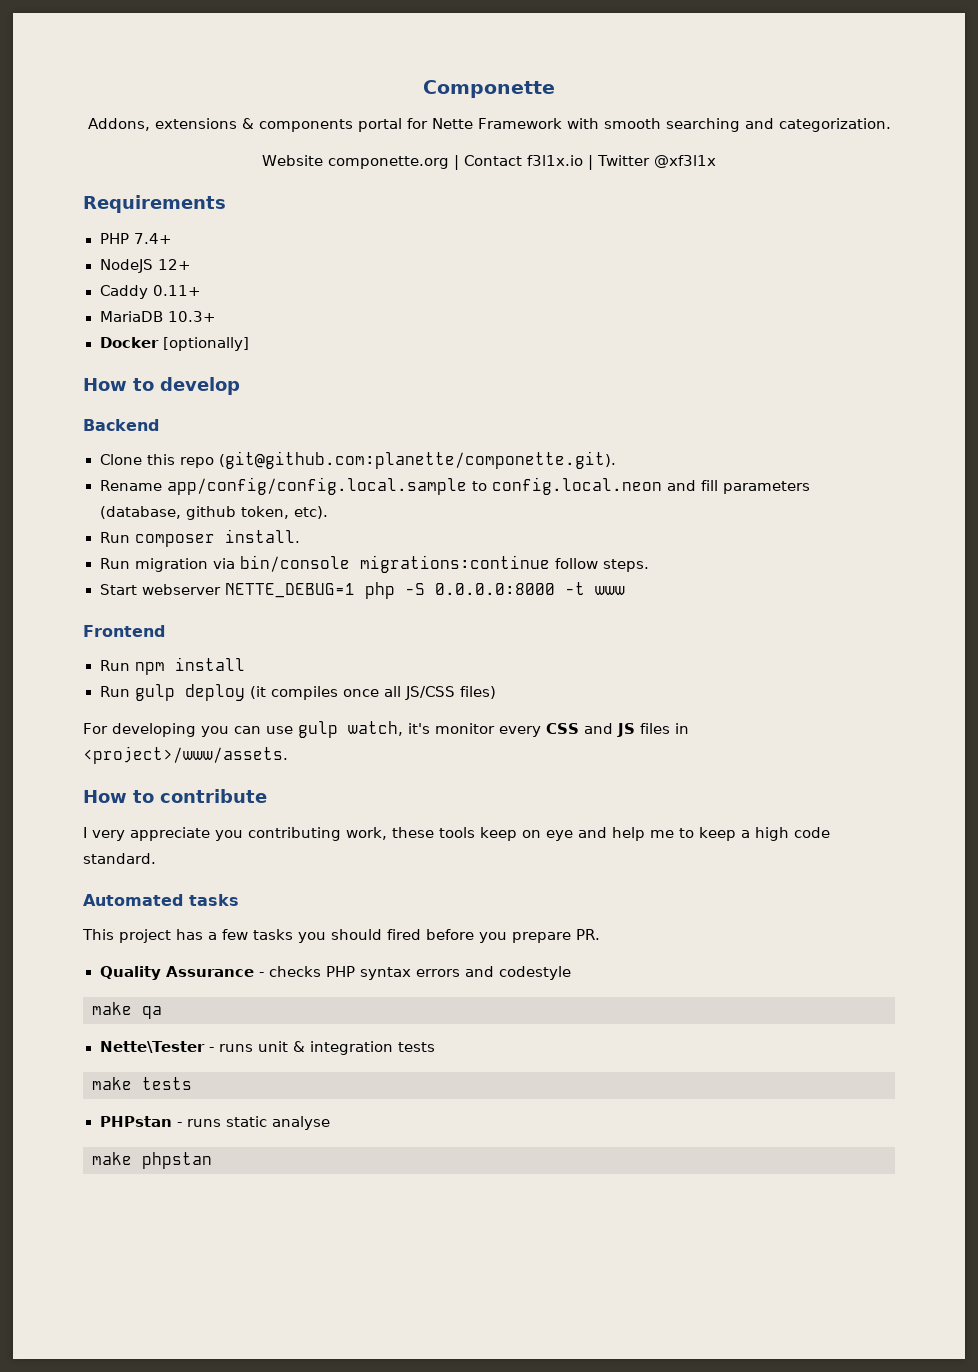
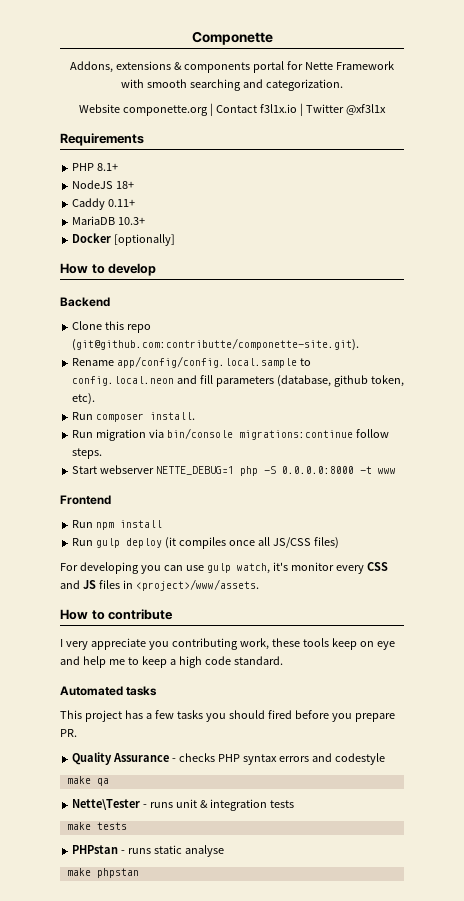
- PHP 7.4+
+ PHP 8.1+
- NodeJS 12+
+ NodeJS 18+
- Clone this repo (git@github.com:planette/componette.git).
+ Clone this repo (git@github.com:contributte/componette-site.git).

